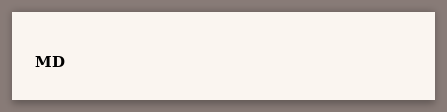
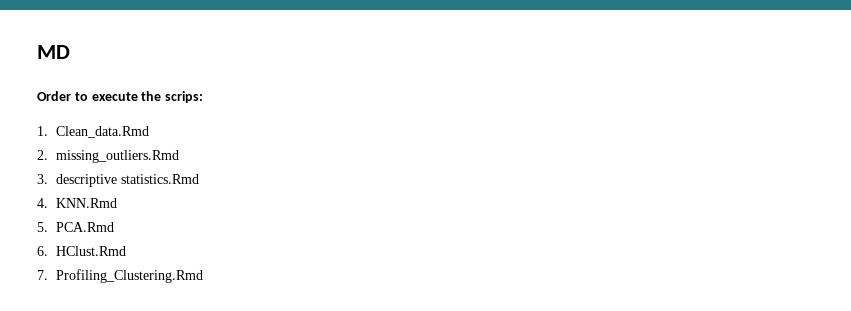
+ Order to execute the scrips:
+ 1. Clean_data.Rmd
+ 2. missing_outliers.Rmd
+ 3. descriptive statistics.Rmd
+ 4. KNN.Rmd
+ 5. PCA.Rmd
+ 6. HClust.Rmd
+ 7. Profiling_Clustering.Rmd

